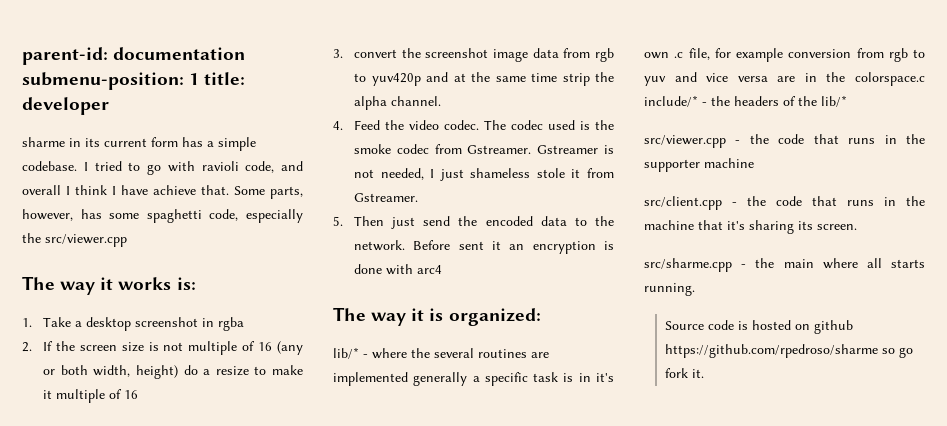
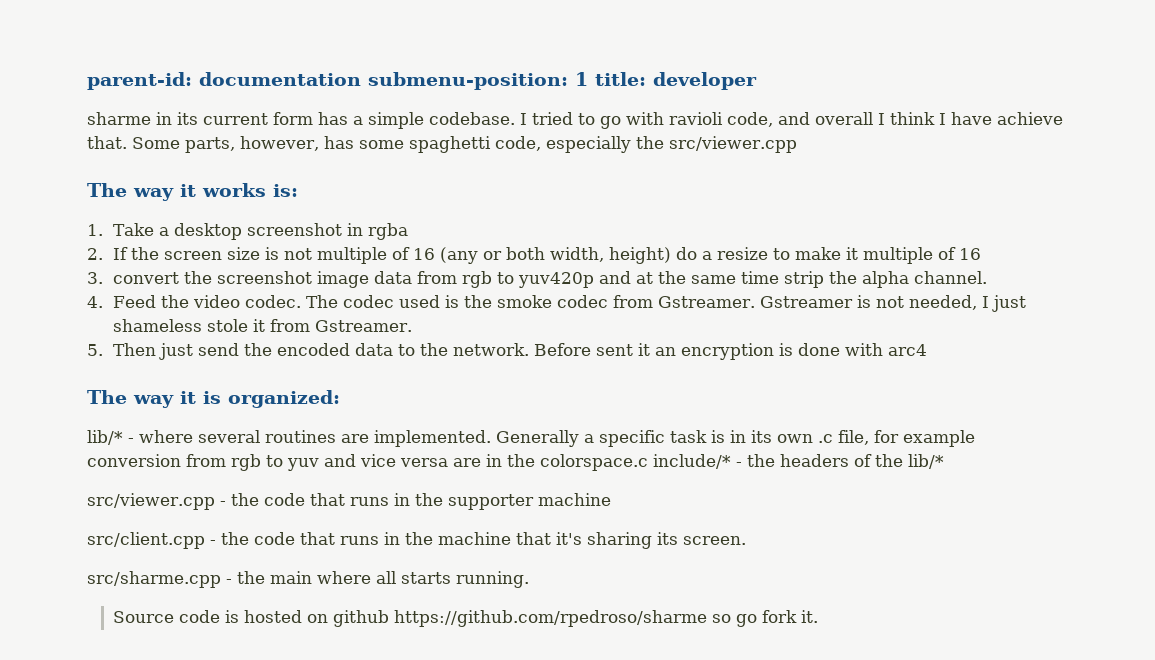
- lib/* - where the several routines are implemented generally a specific task is in it's own .c file, for example conversion from rgb to yuv and vice versa are in the colorspace.c include/* - the headers of the lib/*
+ lib/* - where several routines are implemented. Generally a specific task is in its own .c file, for example conversion from rgb to yuv and vice versa are in the colorspace.c include/* - the headers of the lib/*

